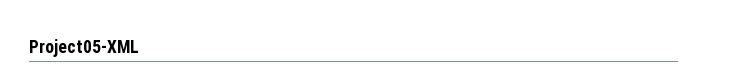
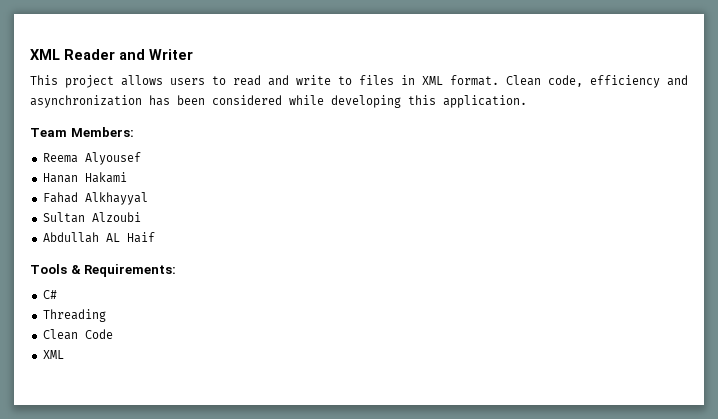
- Project05-XML
+ XML Reader and Writer
+ This project allows users to read and write to files in XML format. Clean code, efficiency and asynchronization has been considered while developing this application.
+ Team Members:
+ Reema Alyousef
+ Hanan Hakami
+ Fahad Alkhayyal
+ Sultan Alzoubi
+ Abdullah AL Haif
+ Tools & Requirements:
+ C#
+ Threading
+ Clean Code
+ XML

